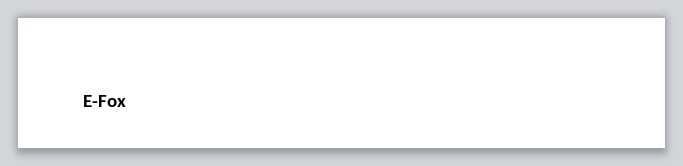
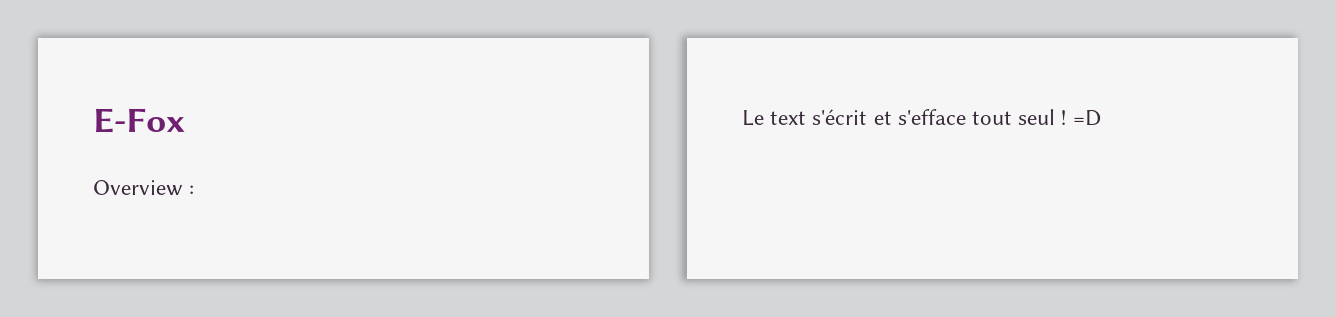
+ Overview :
+ Le text s'écrit et s'efface tout seul ! =D

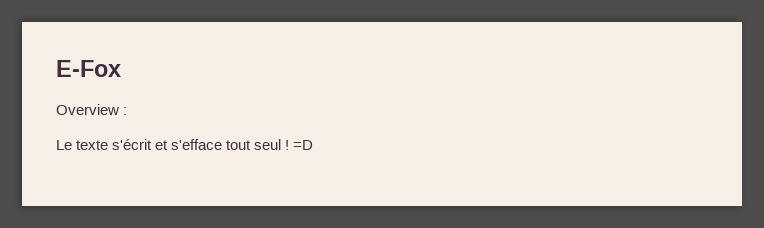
- Le text s'écrit et s'efface tout seul !
+ Le texte s'écrit et s'efface tout seul !

